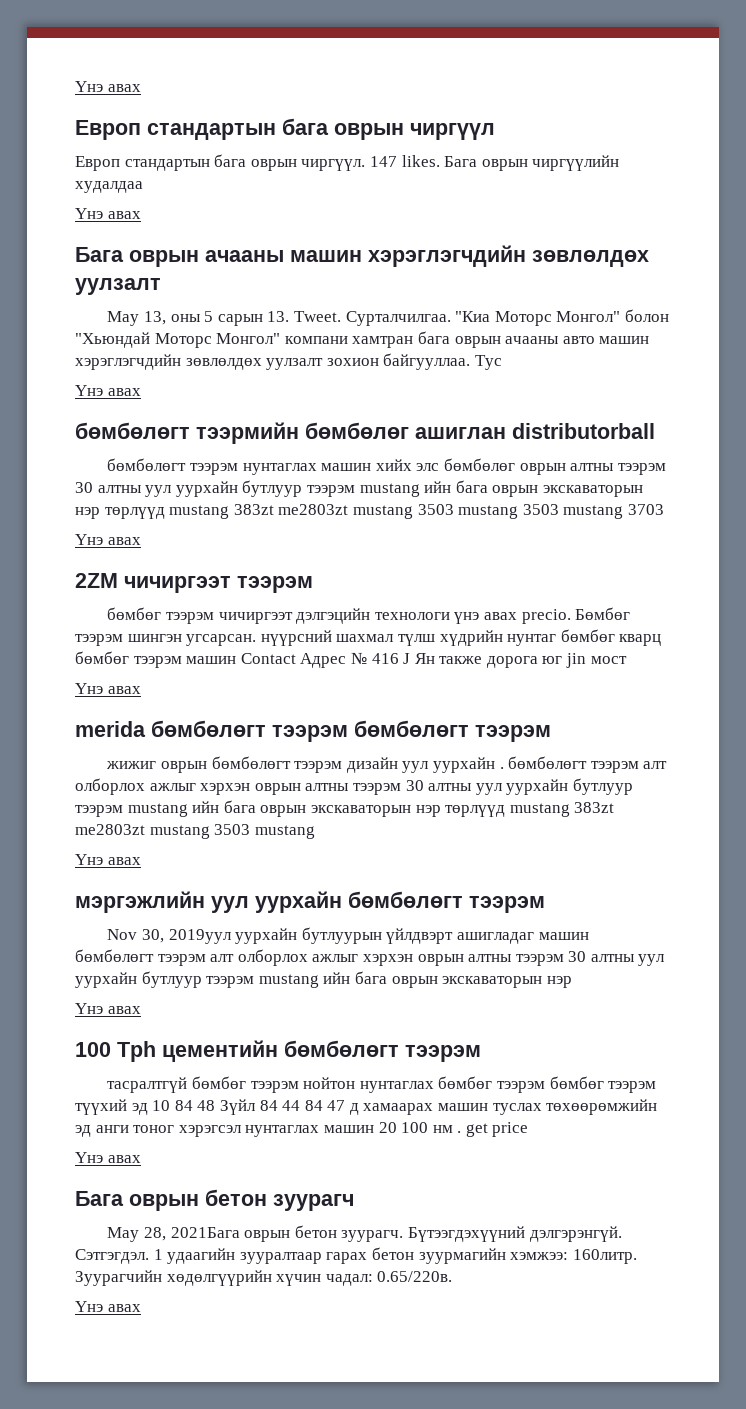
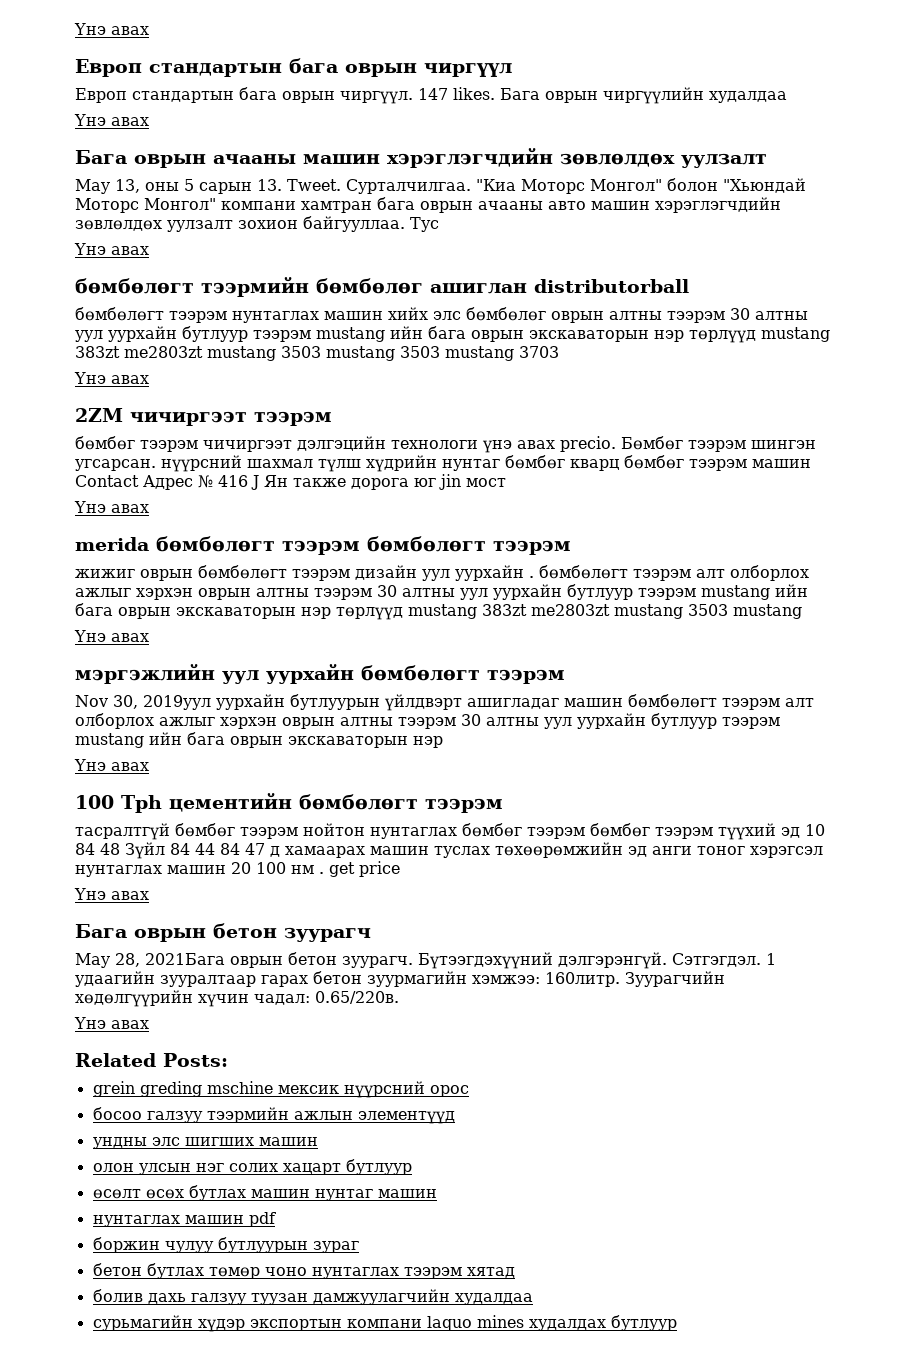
+ Related Posts:
+ grein greding mschine мексик нүүрсний орос
+ босоо галзуу тээрмийн ажлын элементүүд
+ ундны элс шигших машин
+ олон улсын нэг солих хацарт бутлуур
+ өсөлт өсөх бутлах машин нунтаг машин
+ нунтаглах машин pdf
+ боржин чулуу бутлуурын зураг
+ бетон бутлах төмөр чоно нунтаглах тээрэм хятад
+ болив дахь галзуу туузан дамжуулагчийн худалдаа
+ сурьмагийн хүдэр экспортын компани laquo mines худалдах бутлуур

